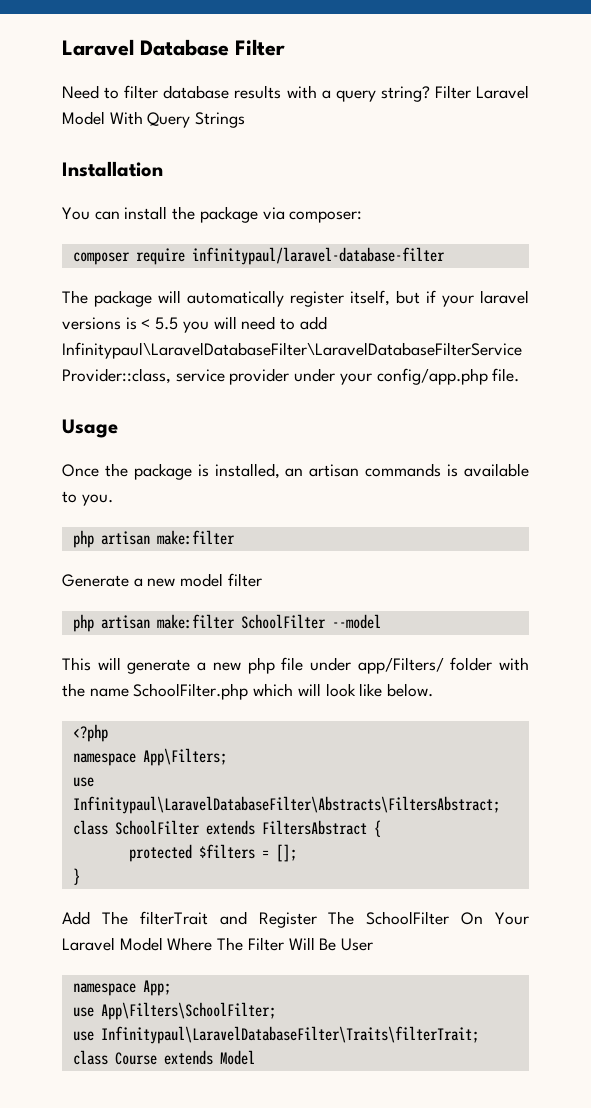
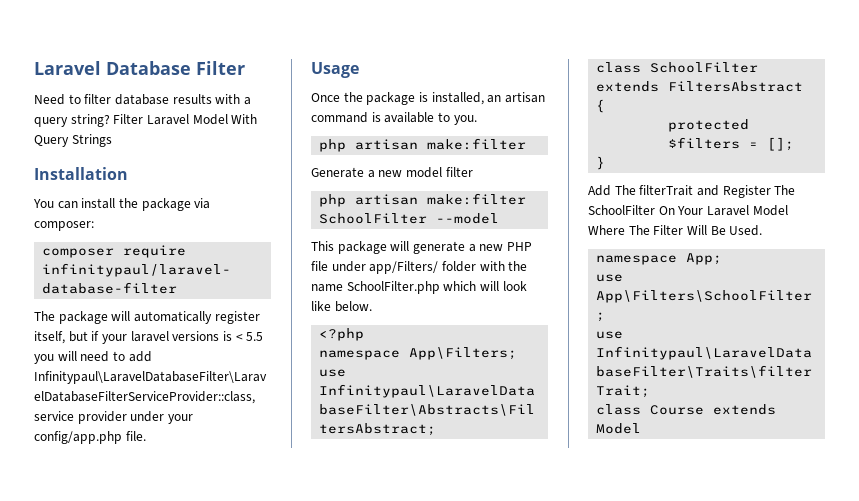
- Once the package is installed, an artisan commands is available to you.
+ Once the package is installed, an artisan command is available to you.
- This will generate a new php file under app/Filters/ folder with the name SchoolFilter.php which will look like below.
+ This package will generate a new PHP file under app/Filters/ folder with the name SchoolFilter.php which will look like below.
- Add The filterTrait and Register The SchoolFilter On Your Laravel Model Where The Filter Will Be User
+ Add The filterTrait and Register The SchoolFilter On Your Laravel Model Where The Filter Will Be Used.

